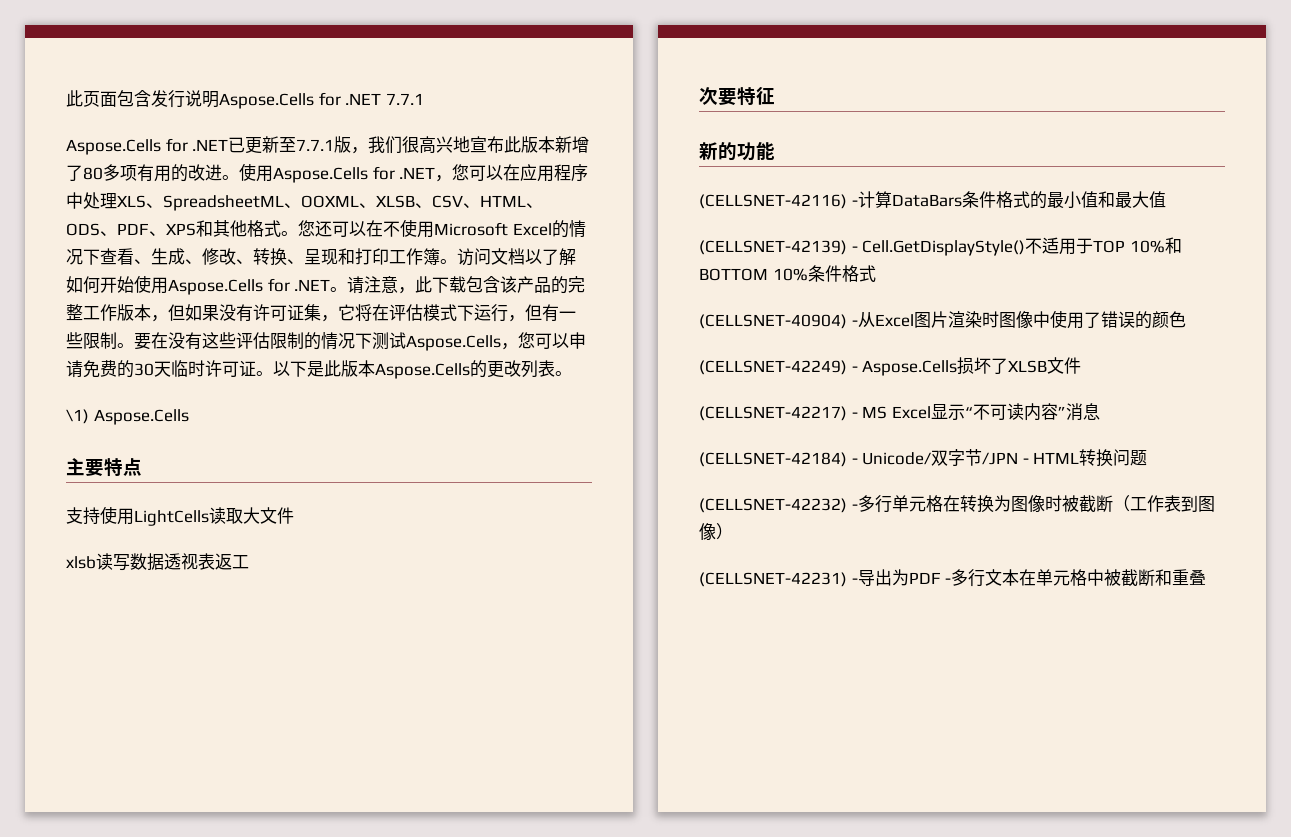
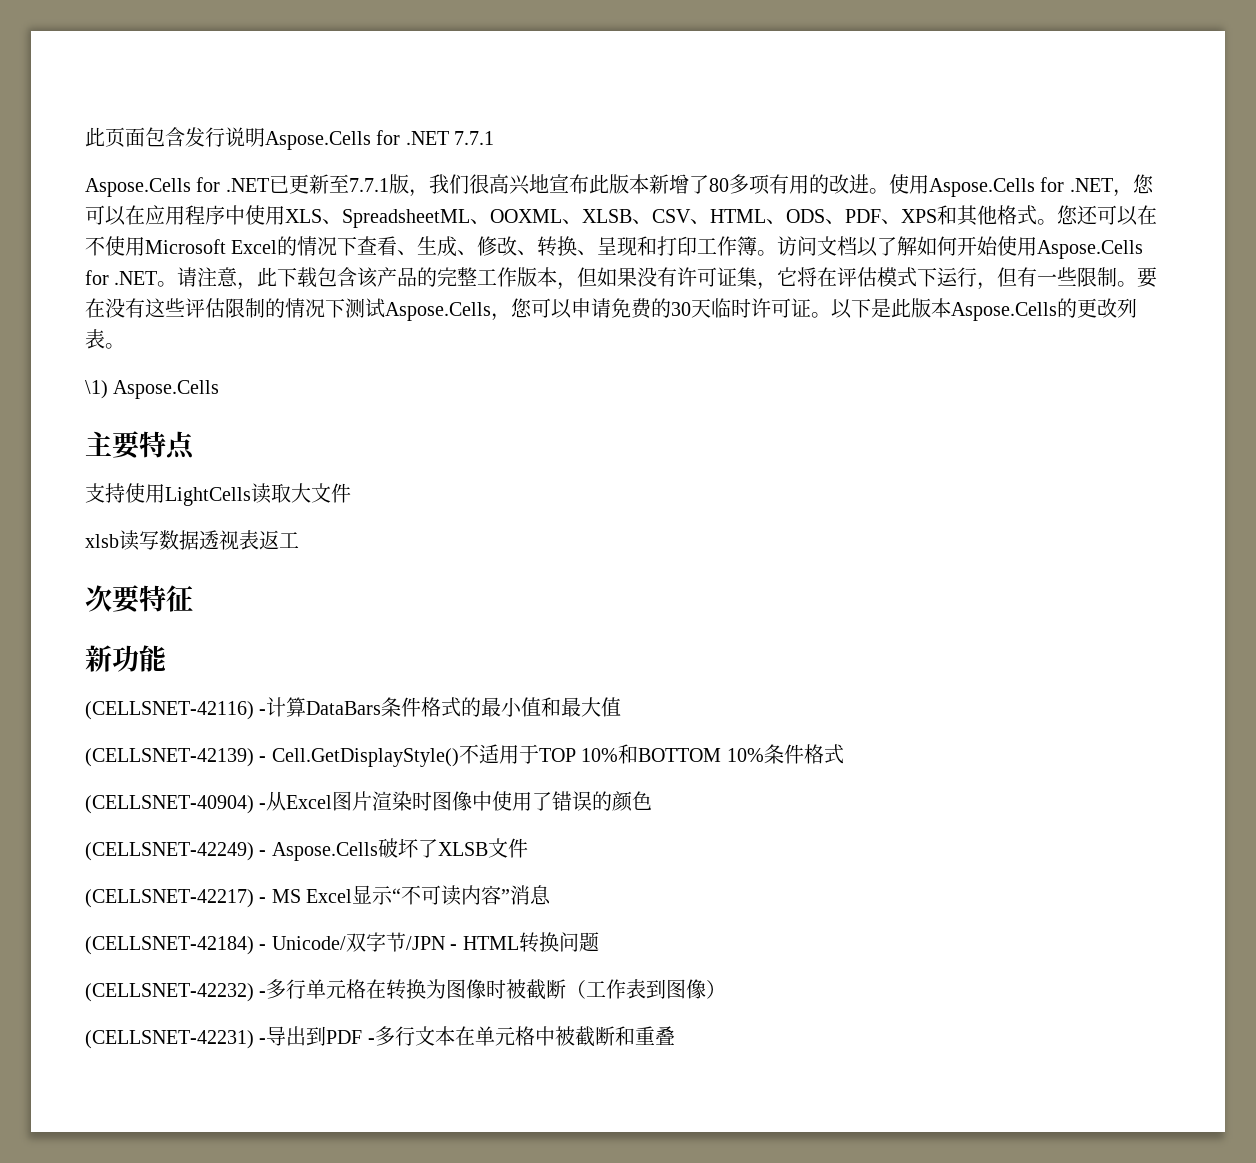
- 使用Aspose.Cells for .NET，您可以在应用程序中处理XLS、SpreadsheetML、OOXML、XLSB、CSV、HTML、ODS、PDF、XPS和其他格式。
+ 使用Aspose.Cells for .NET，您可以在应用程序中使用XLS、SpreadsheetML、OOXML、XLSB、CSV、HTML、ODS、PDF、XPS和其他格式。
- 新的功能
+ 新功能
- (CELLSNET-42249) - Aspose.Cells损坏了XLSB文件
+ (CELLSNET-42249) - Aspose.Cells破坏了XLSB文件
- (CELLSNET-42231) -导出为PDF -多行文本在单元格中被截断和重叠
+ (CELLSNET-42231) -导出到PDF -多行文本在单元格中被截断和重叠

